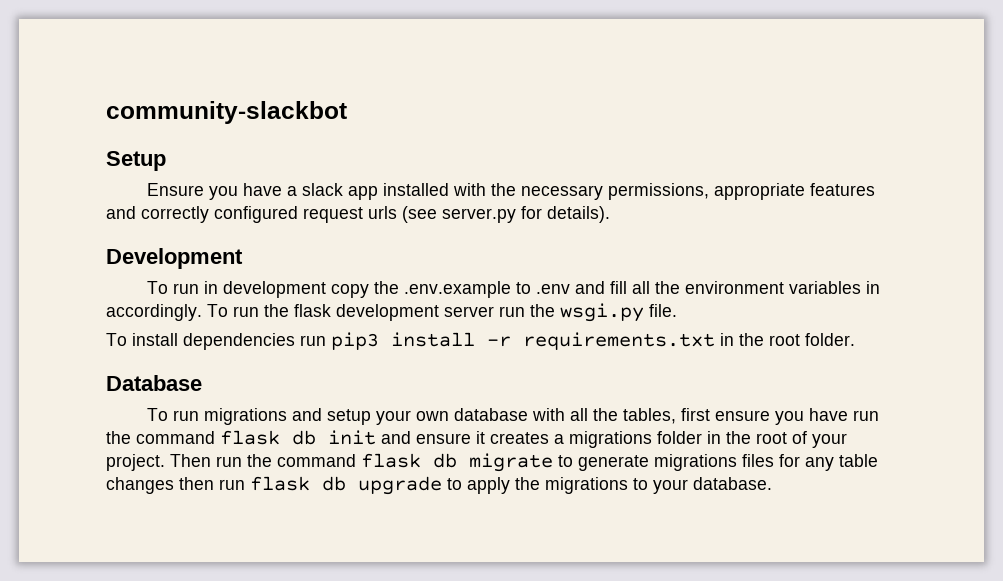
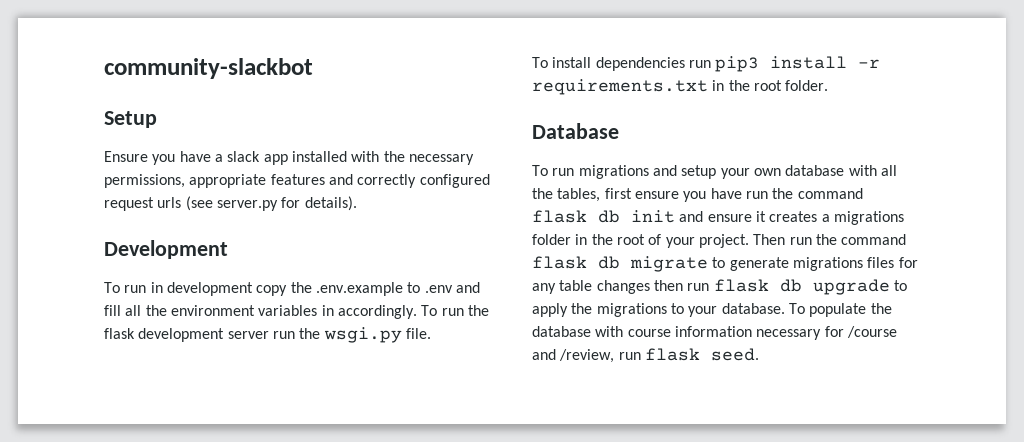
+ To populate the database with course information necessary for /course and /review, run flask seed.

